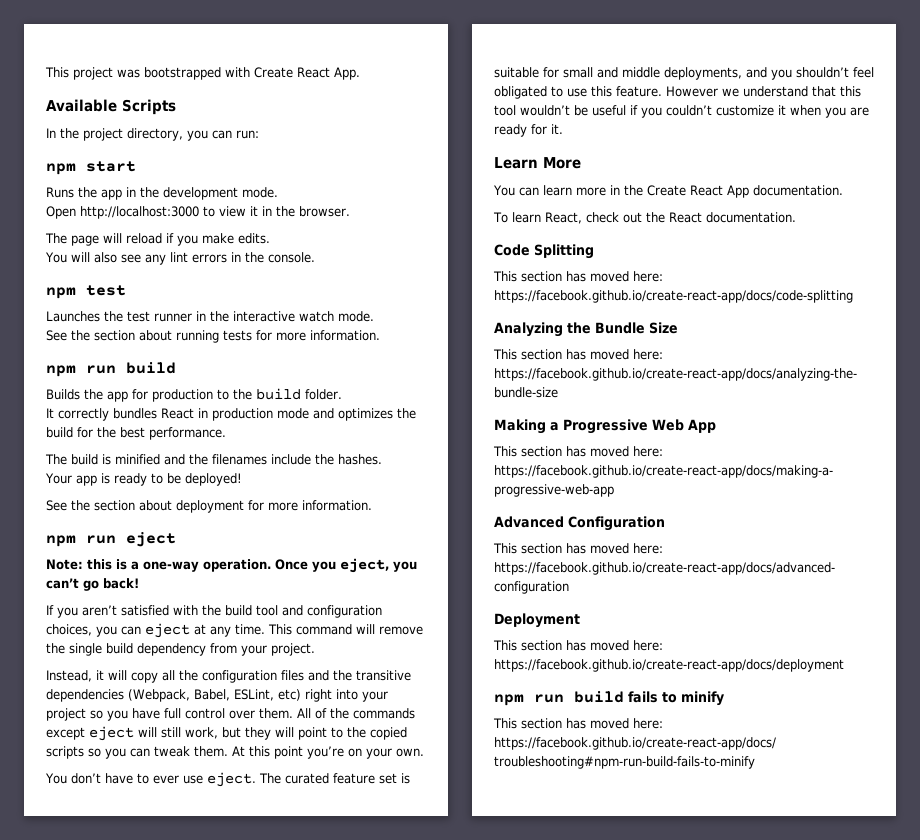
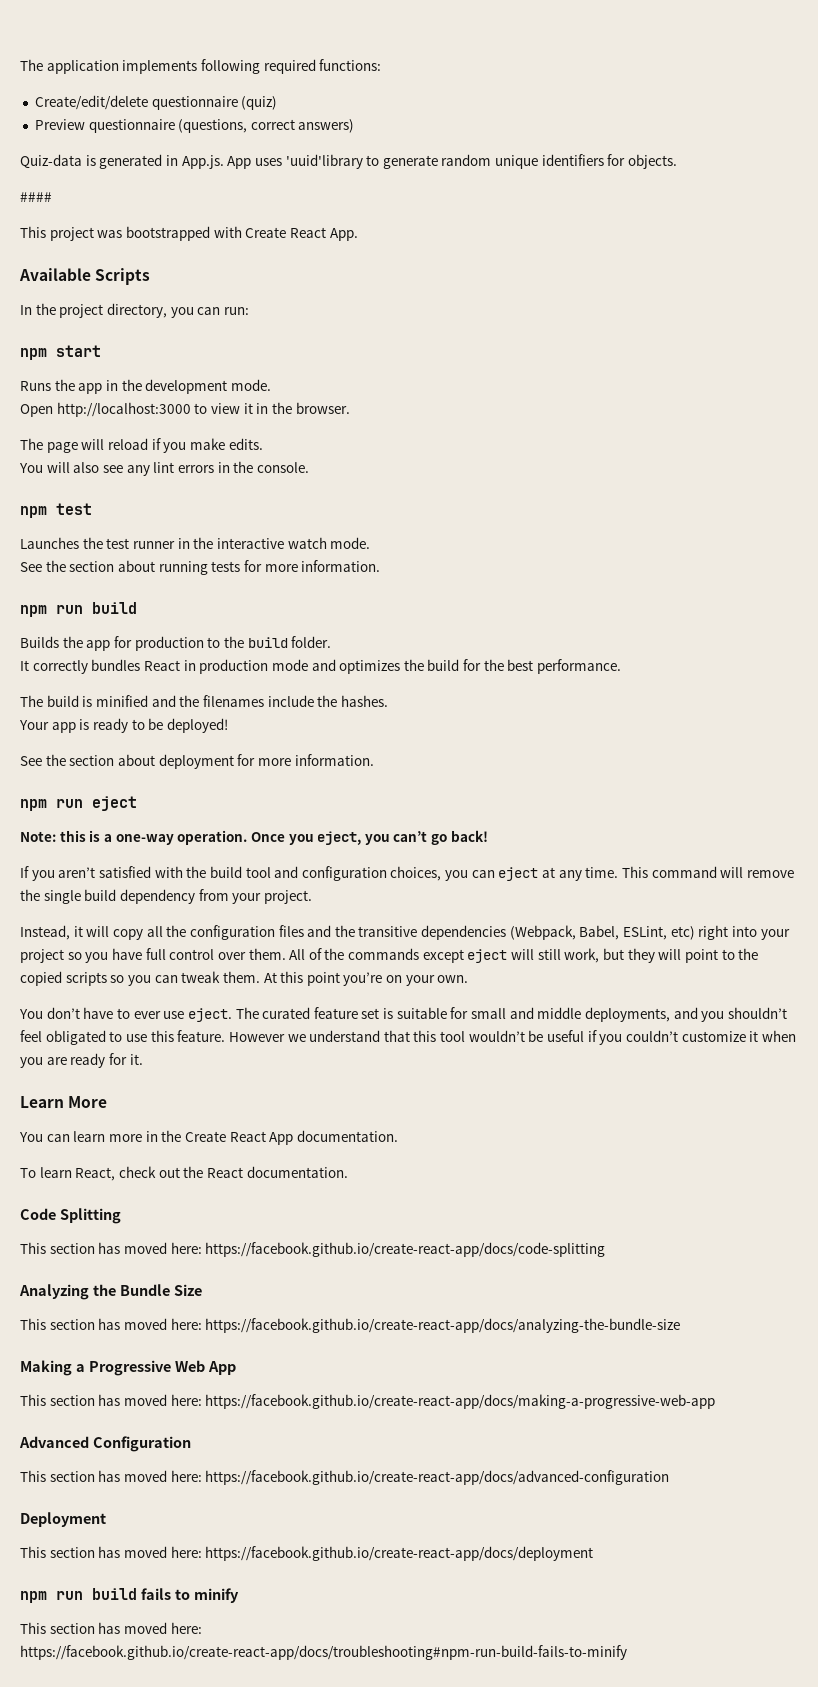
+ The application implements following required functions:
+ Create/edit/delete questionnaire (quiz)
+ Preview questionnaire (questions, correct answers)
+ Quiz-data is generated in App.js. App uses 'uuid'library to generate random unique identifiers for objects.
+ ####

